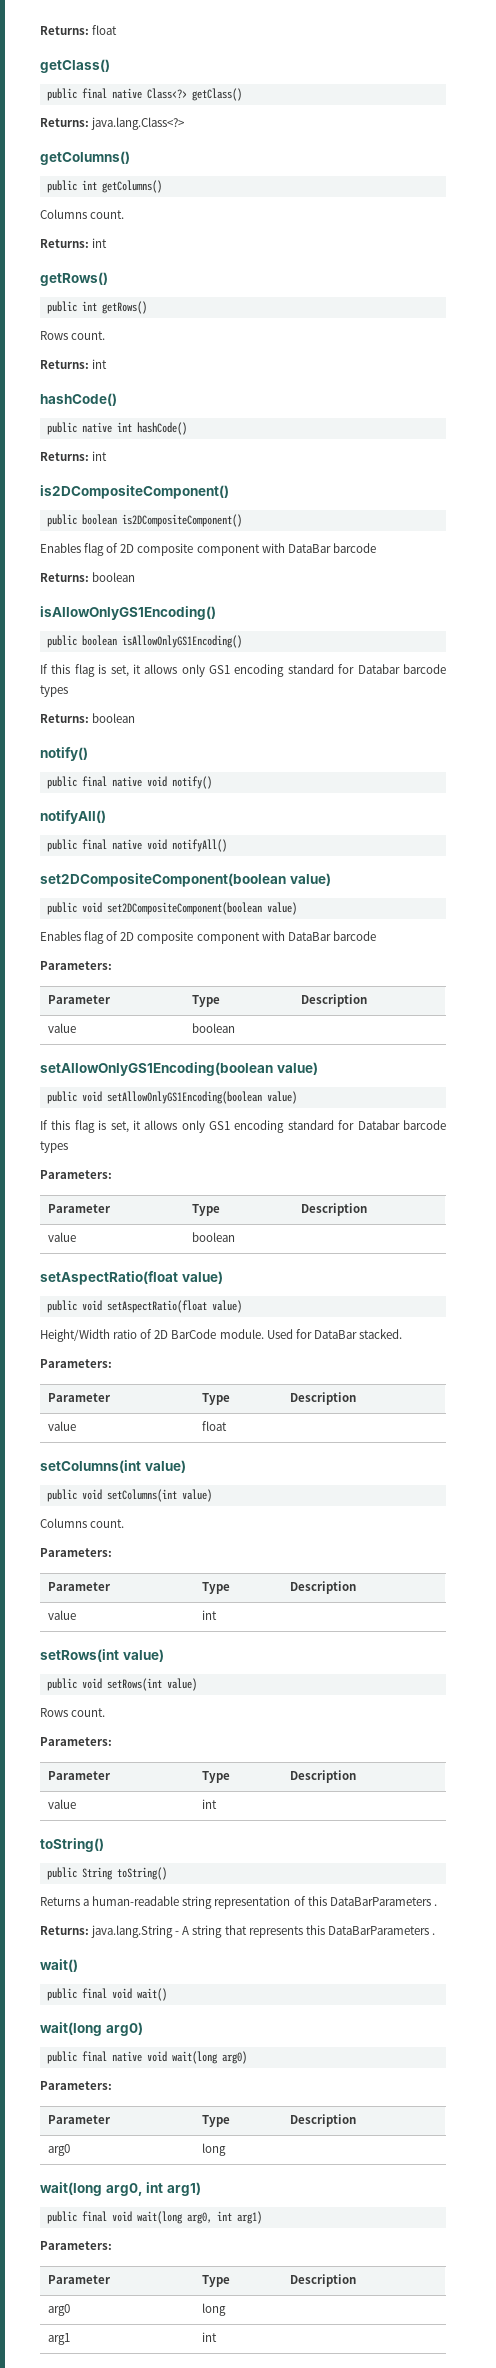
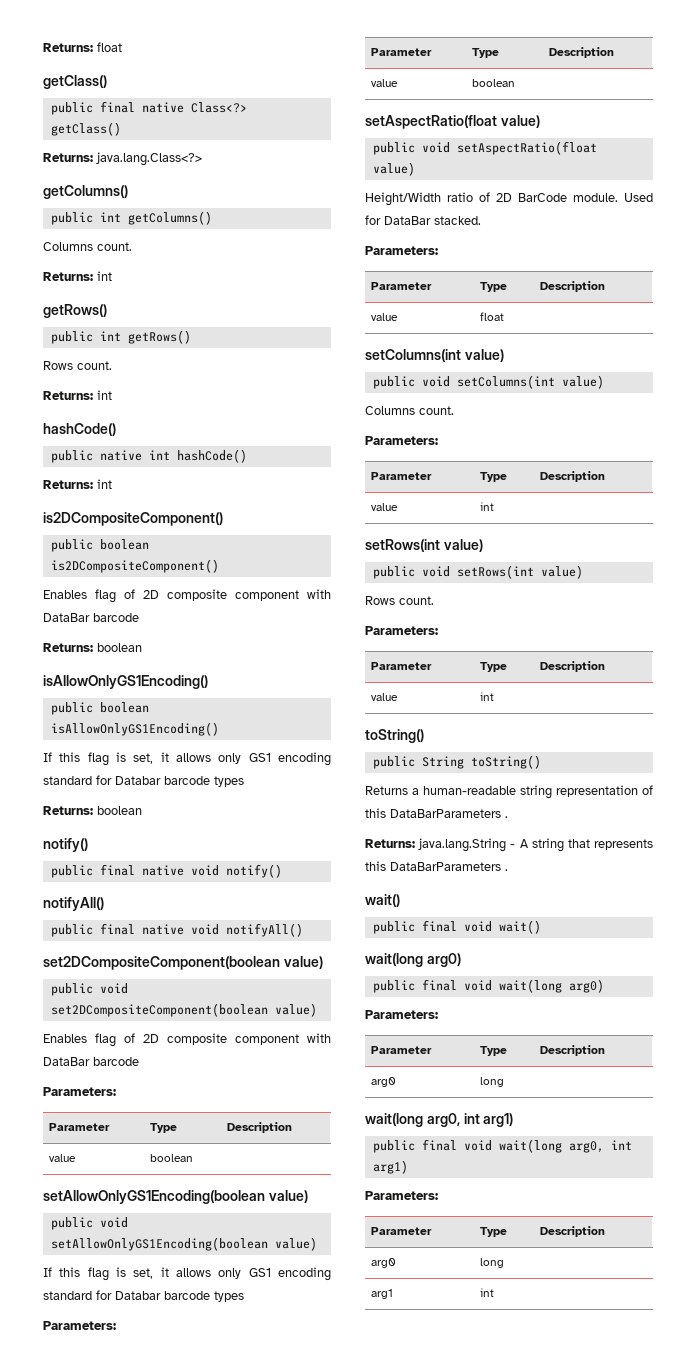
- public final native void wait(long arg0)
+ public final void wait(long arg0)

